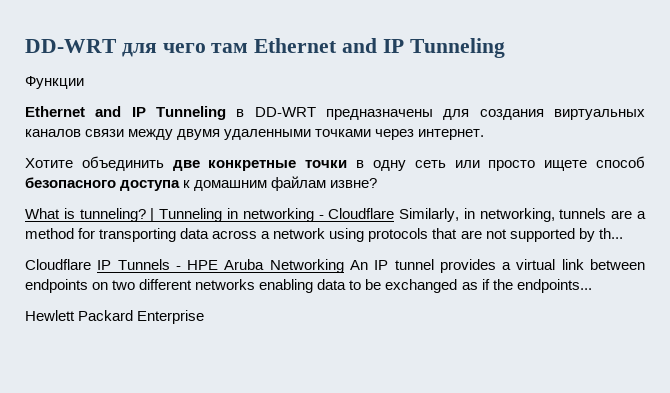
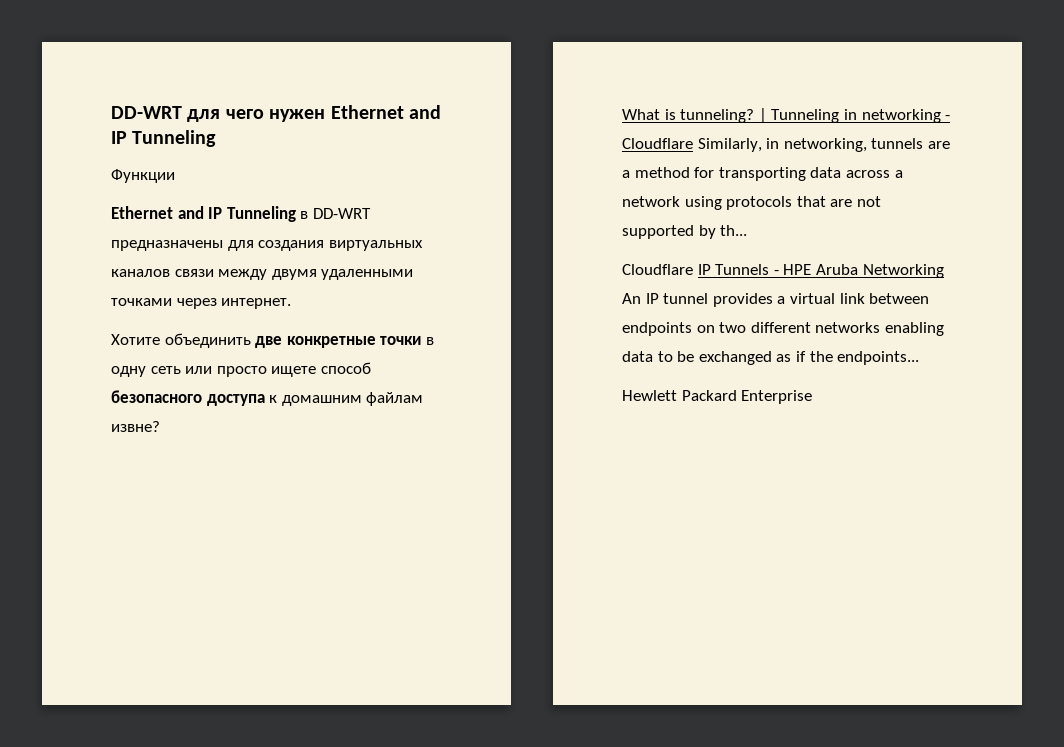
- DD-WRT для чего там Ethernet and IP Tunneling
+ DD-WRT для чего нужен Ethernet and IP Tunneling

